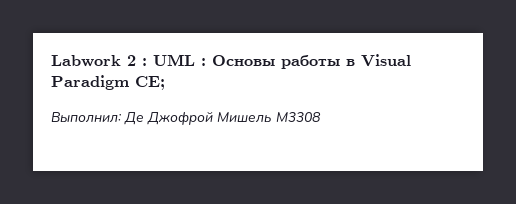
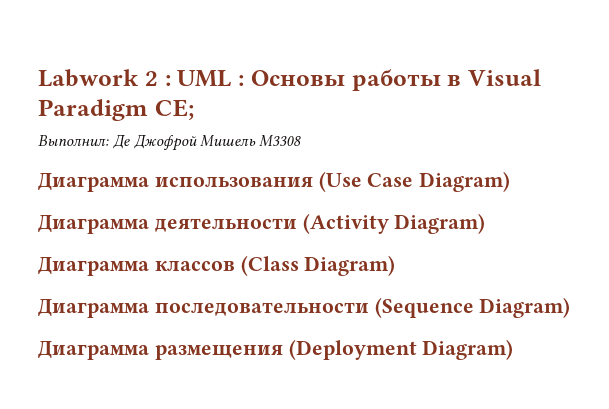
+ Диаграмма использования (Use Case Diagram)
+ Диаграмма деятельности (Activity Diagram)
+ Диаграмма классов (Class Diagram)
+ Диаграмма последовательности (Sequence Diagram)
+ Диаграмма размещения (Deployment Diagram)

